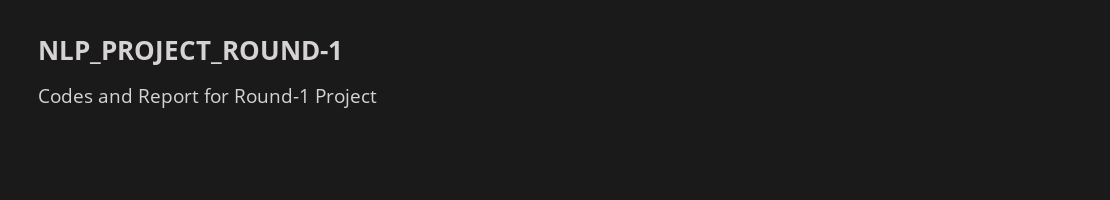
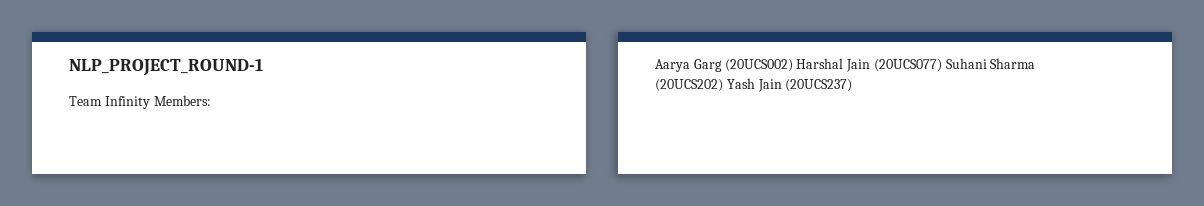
- Codes and Report for Round-1 Project
+ Team Infinity Members:
+ Aarya Garg (20UCS002) Harshal Jain (20UCS077) Suhani Sharma (20UCS202) Yash Jain (20UCS237)

